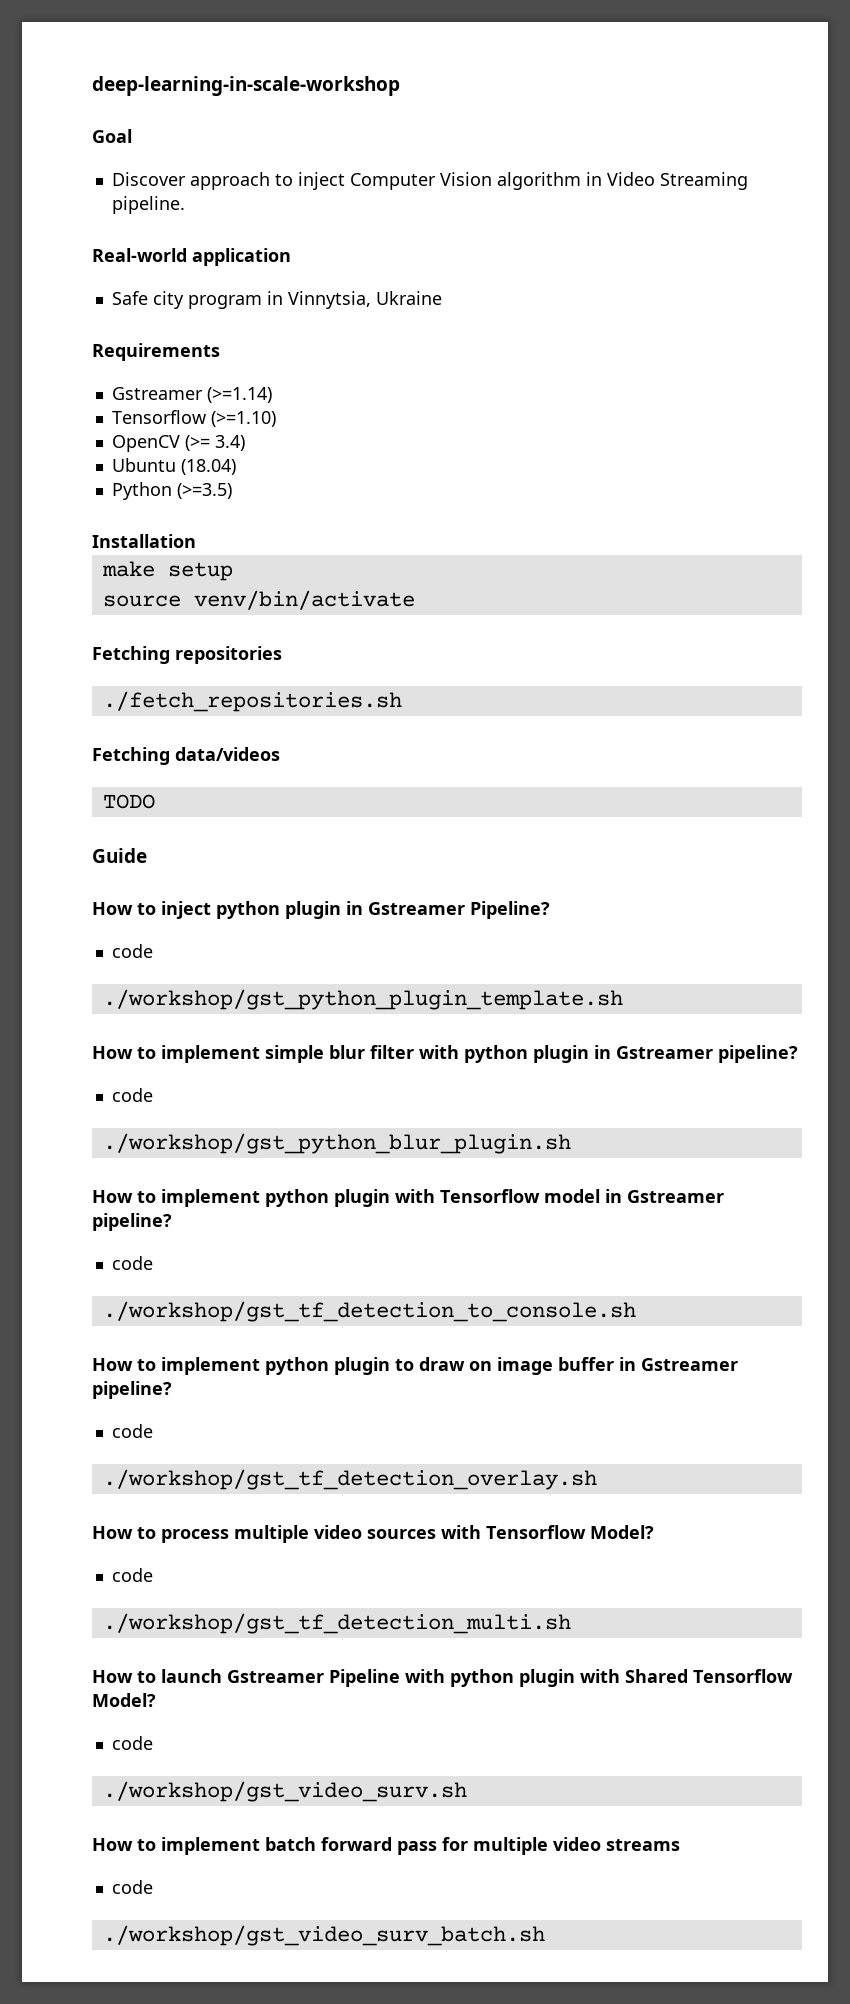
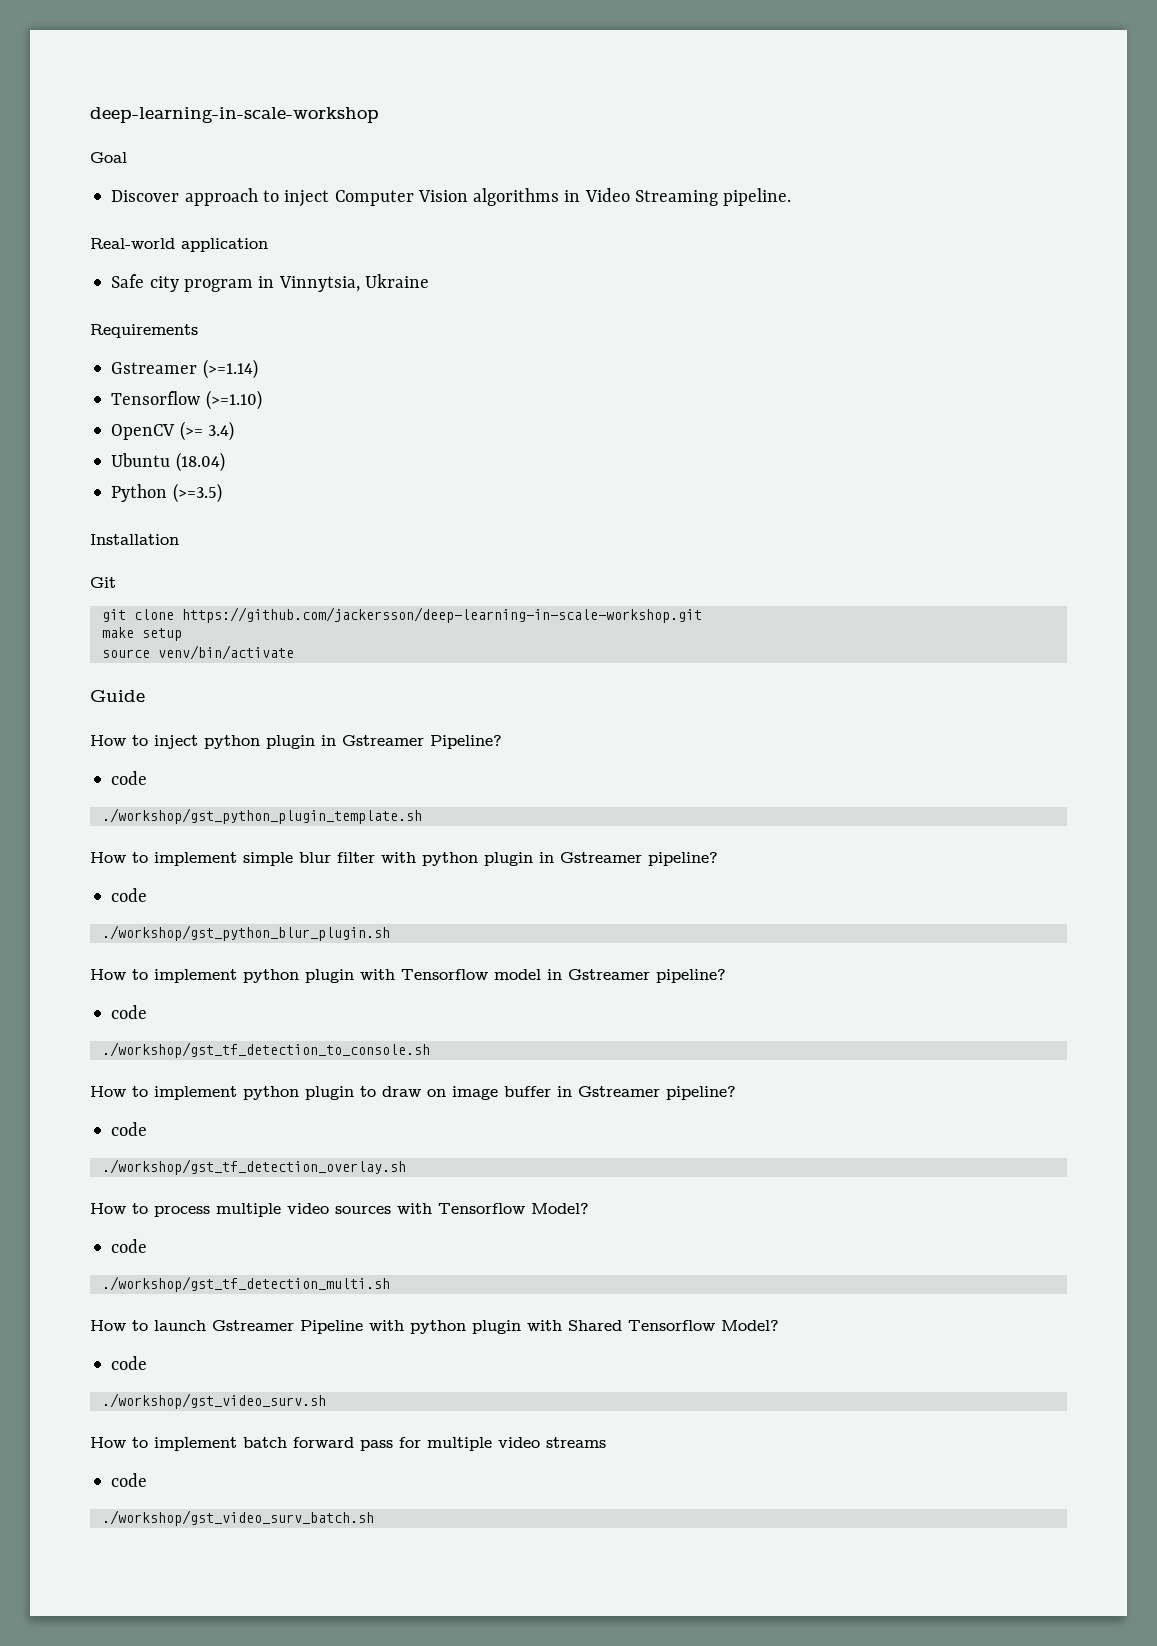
- Discover approach to inject Computer Vision algorithm in Video Streaming pipeline.
+ Discover approach to inject Computer Vision algorithms in Video Streaming pipeline.
+ Git
+ git clone https://github.com/jackersson/deep-learning-in-scale-workshop.git
- Fetching repositories
- ./fetch_repositories.sh
- Fetching data/videos
- TODO

